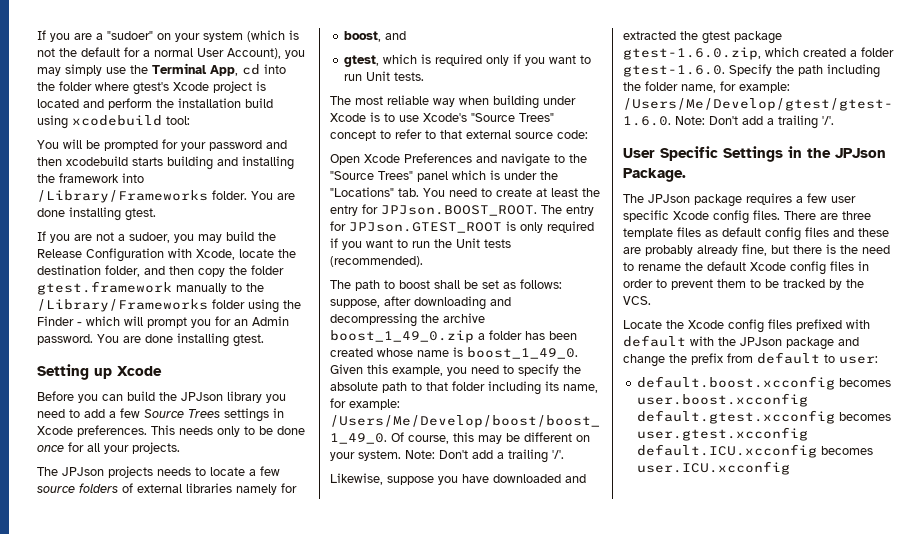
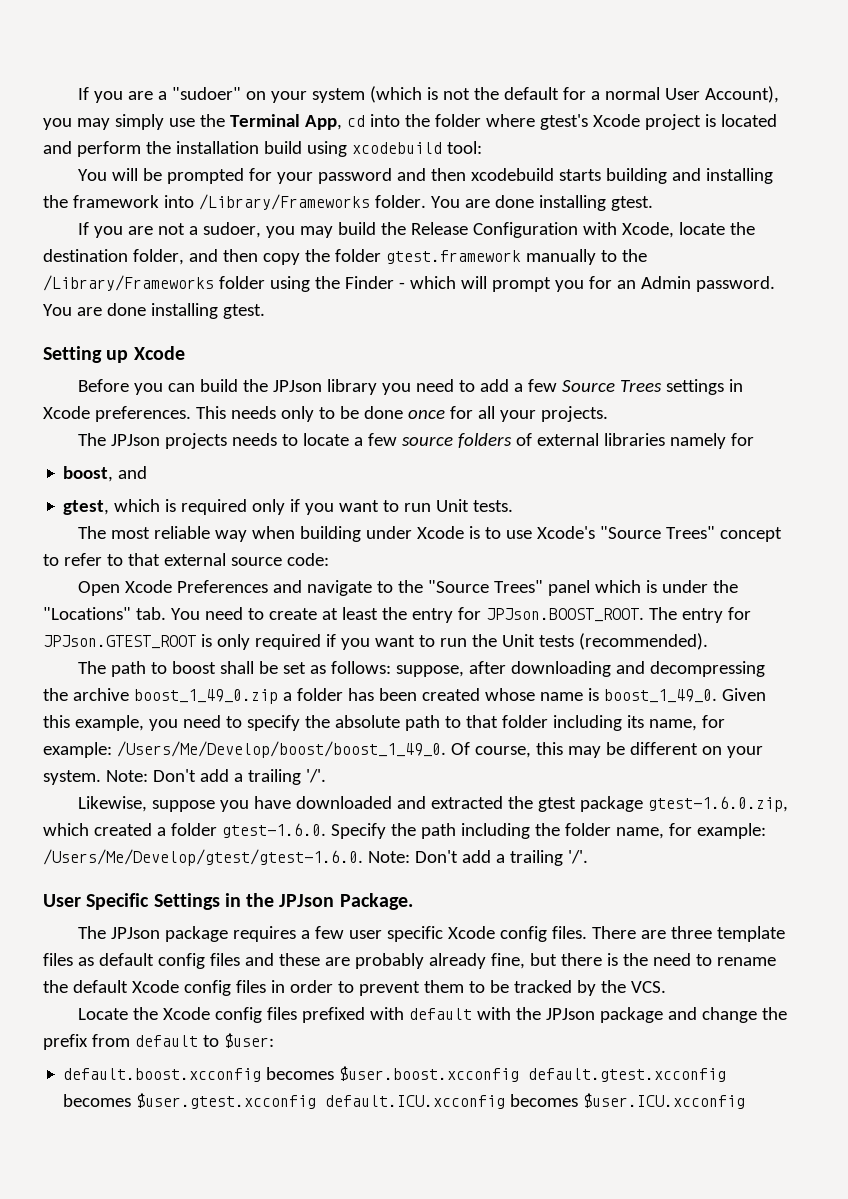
- Locate the Xcode config files prefixed with default with the JPJson package and change the prefix from default to user:
+ Locate the Xcode config files prefixed with default with the JPJson package and change the prefix from default to $user:
- default.boost.xcconfig becomes user.boost.xcconfig default.gtest.xcconfig becomes user.gtest.xcconfig default.ICU.xcconfig becomes user.ICU.xcconfig
+ default.boost.xcconfig becomes $user.boost.xcconfig default.gtest.xcconfig becomes $user.gtest.xcconfig default.ICU.xcconfig becomes $user.ICU.xcconfig

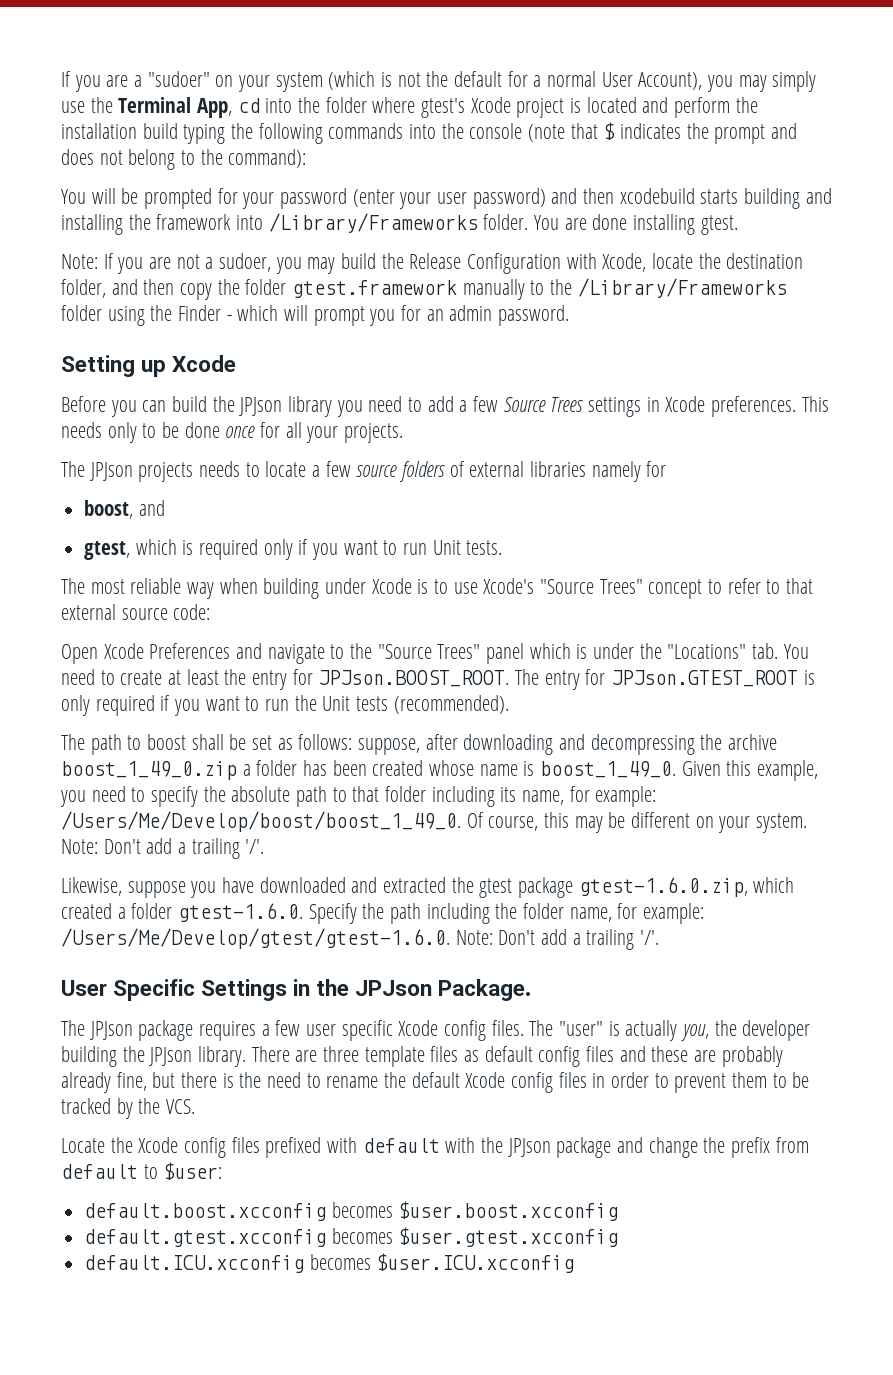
- If you are a "sudoer" on your system (which is not the default for a normal User Account), you may simply use the Terminal App, cd into the folder where gtest's Xcode project is located and perform the installation build using xcodebuild tool:
+ If you are a "sudoer" on your system (which is not the default for a normal User Account), you may simply use the Terminal App, cd into the folder where gtest's Xcode project is located and perform the installation build typing the following commands into the console (note that $ indicates the prompt and does not belong to the command):
- You will be prompted for your password and then xcodebuild starts building and installing the framework into /Library/Frameworks folder.
+ You will be prompted for your password (enter your user password) and then xcodebuild starts building and installing the framework into /Library/Frameworks folder.
- If you are not a sudoer, you may build the Release Configuration with Xcode, locate the destination folder, and then copy the folder gtest.framework manually to the /Library/Frameworks folder using the Finder - which will prompt you for an Admin password. You are done installing gtest.
+ Note: If you are not a sudoer, you may build the Release Configuration with Xcode, locate the destination folder, and then copy the folder gtest.framework manually to the /Library/Frameworks folder using the Finder - which will prompt you for an admin password.
+ The "user" is actually you, the developer building the JPJson library.
- default.boost.xcconfig becomes $user.boost.xcconfig default.gtest.xcconfig becomes $user.gtest.xcconfig default.ICU.xcconfig becomes $user.ICU.xcconfig
+ default.boost.xcconfig becomes $user.boost.xcconfig
+ default.gtest.xcconfig becomes $user.gtest.xcconfig
+ default.ICU.xcconfig becomes $user.ICU.xcconfig

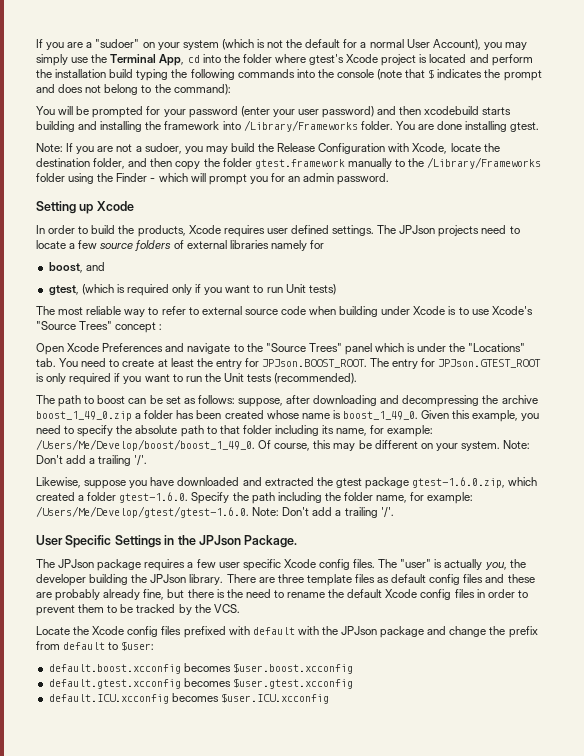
- Before you can build the JPJson library you need to add a few Source Trees settings in Xcode preferences. This needs only to be done once for all your projects.
- The JPJson projects needs to locate a few source folders of external libraries namely for
+ In order to build the products, Xcode requires user defined settings. The JPJson projects need to locate a few source folders of external libraries namely for
- gtest, which is required only if you want to run Unit tests.
+ gtest, (which is required only if you want to run Unit tests)
- The most reliable way when building under Xcode is to use Xcode's "Source Trees" concept to refer to that external source code:
+ The most reliable way to refer to external source code when building under Xcode is to use Xcode's "Source Trees" concept :
- The path to boost shall be set as follows: suppose, after downloading and decompressing the archive boost_1_49_0.zip a folder has been created whose name is boost_1_49_0.
+ The path to boost can be set as follows: suppose, after downloading and decompressing the archive boost_1_49_0.zip a folder has been created whose name is boost_1_49_0.

